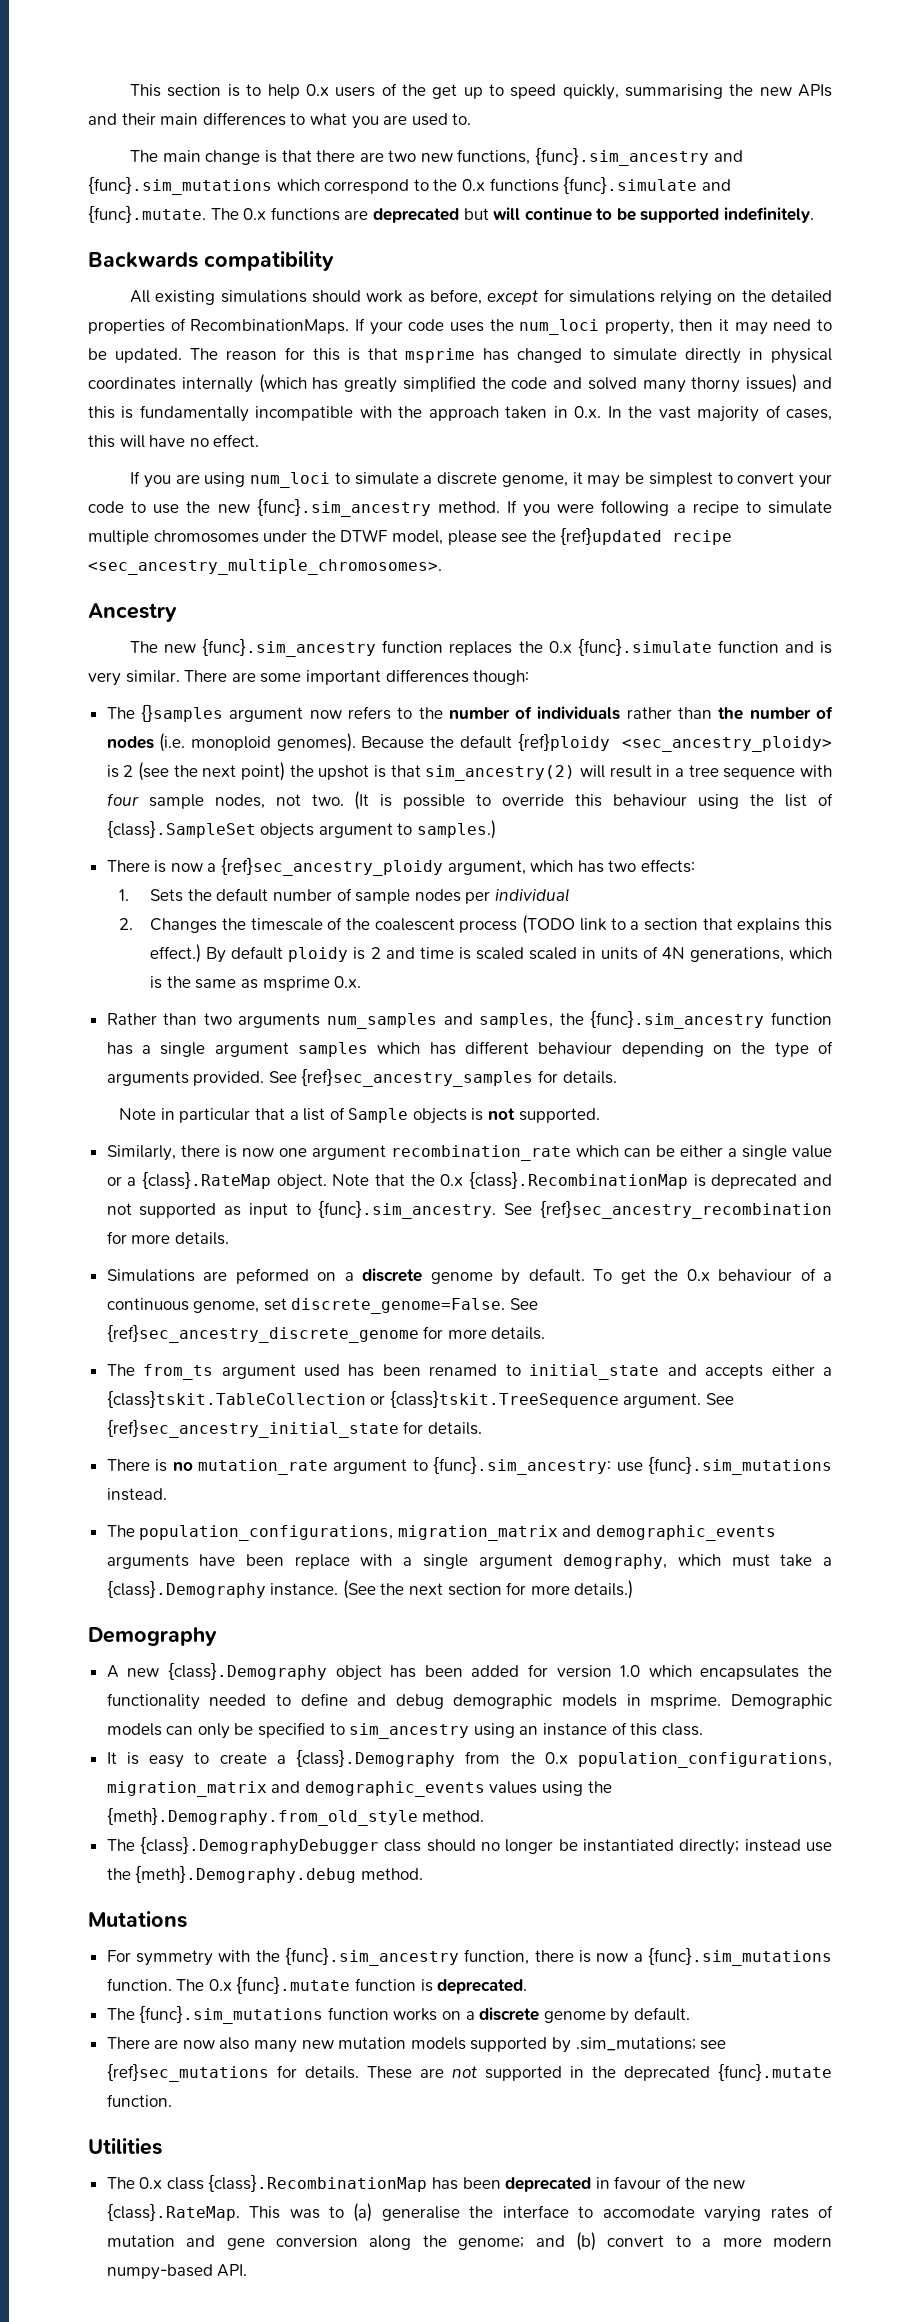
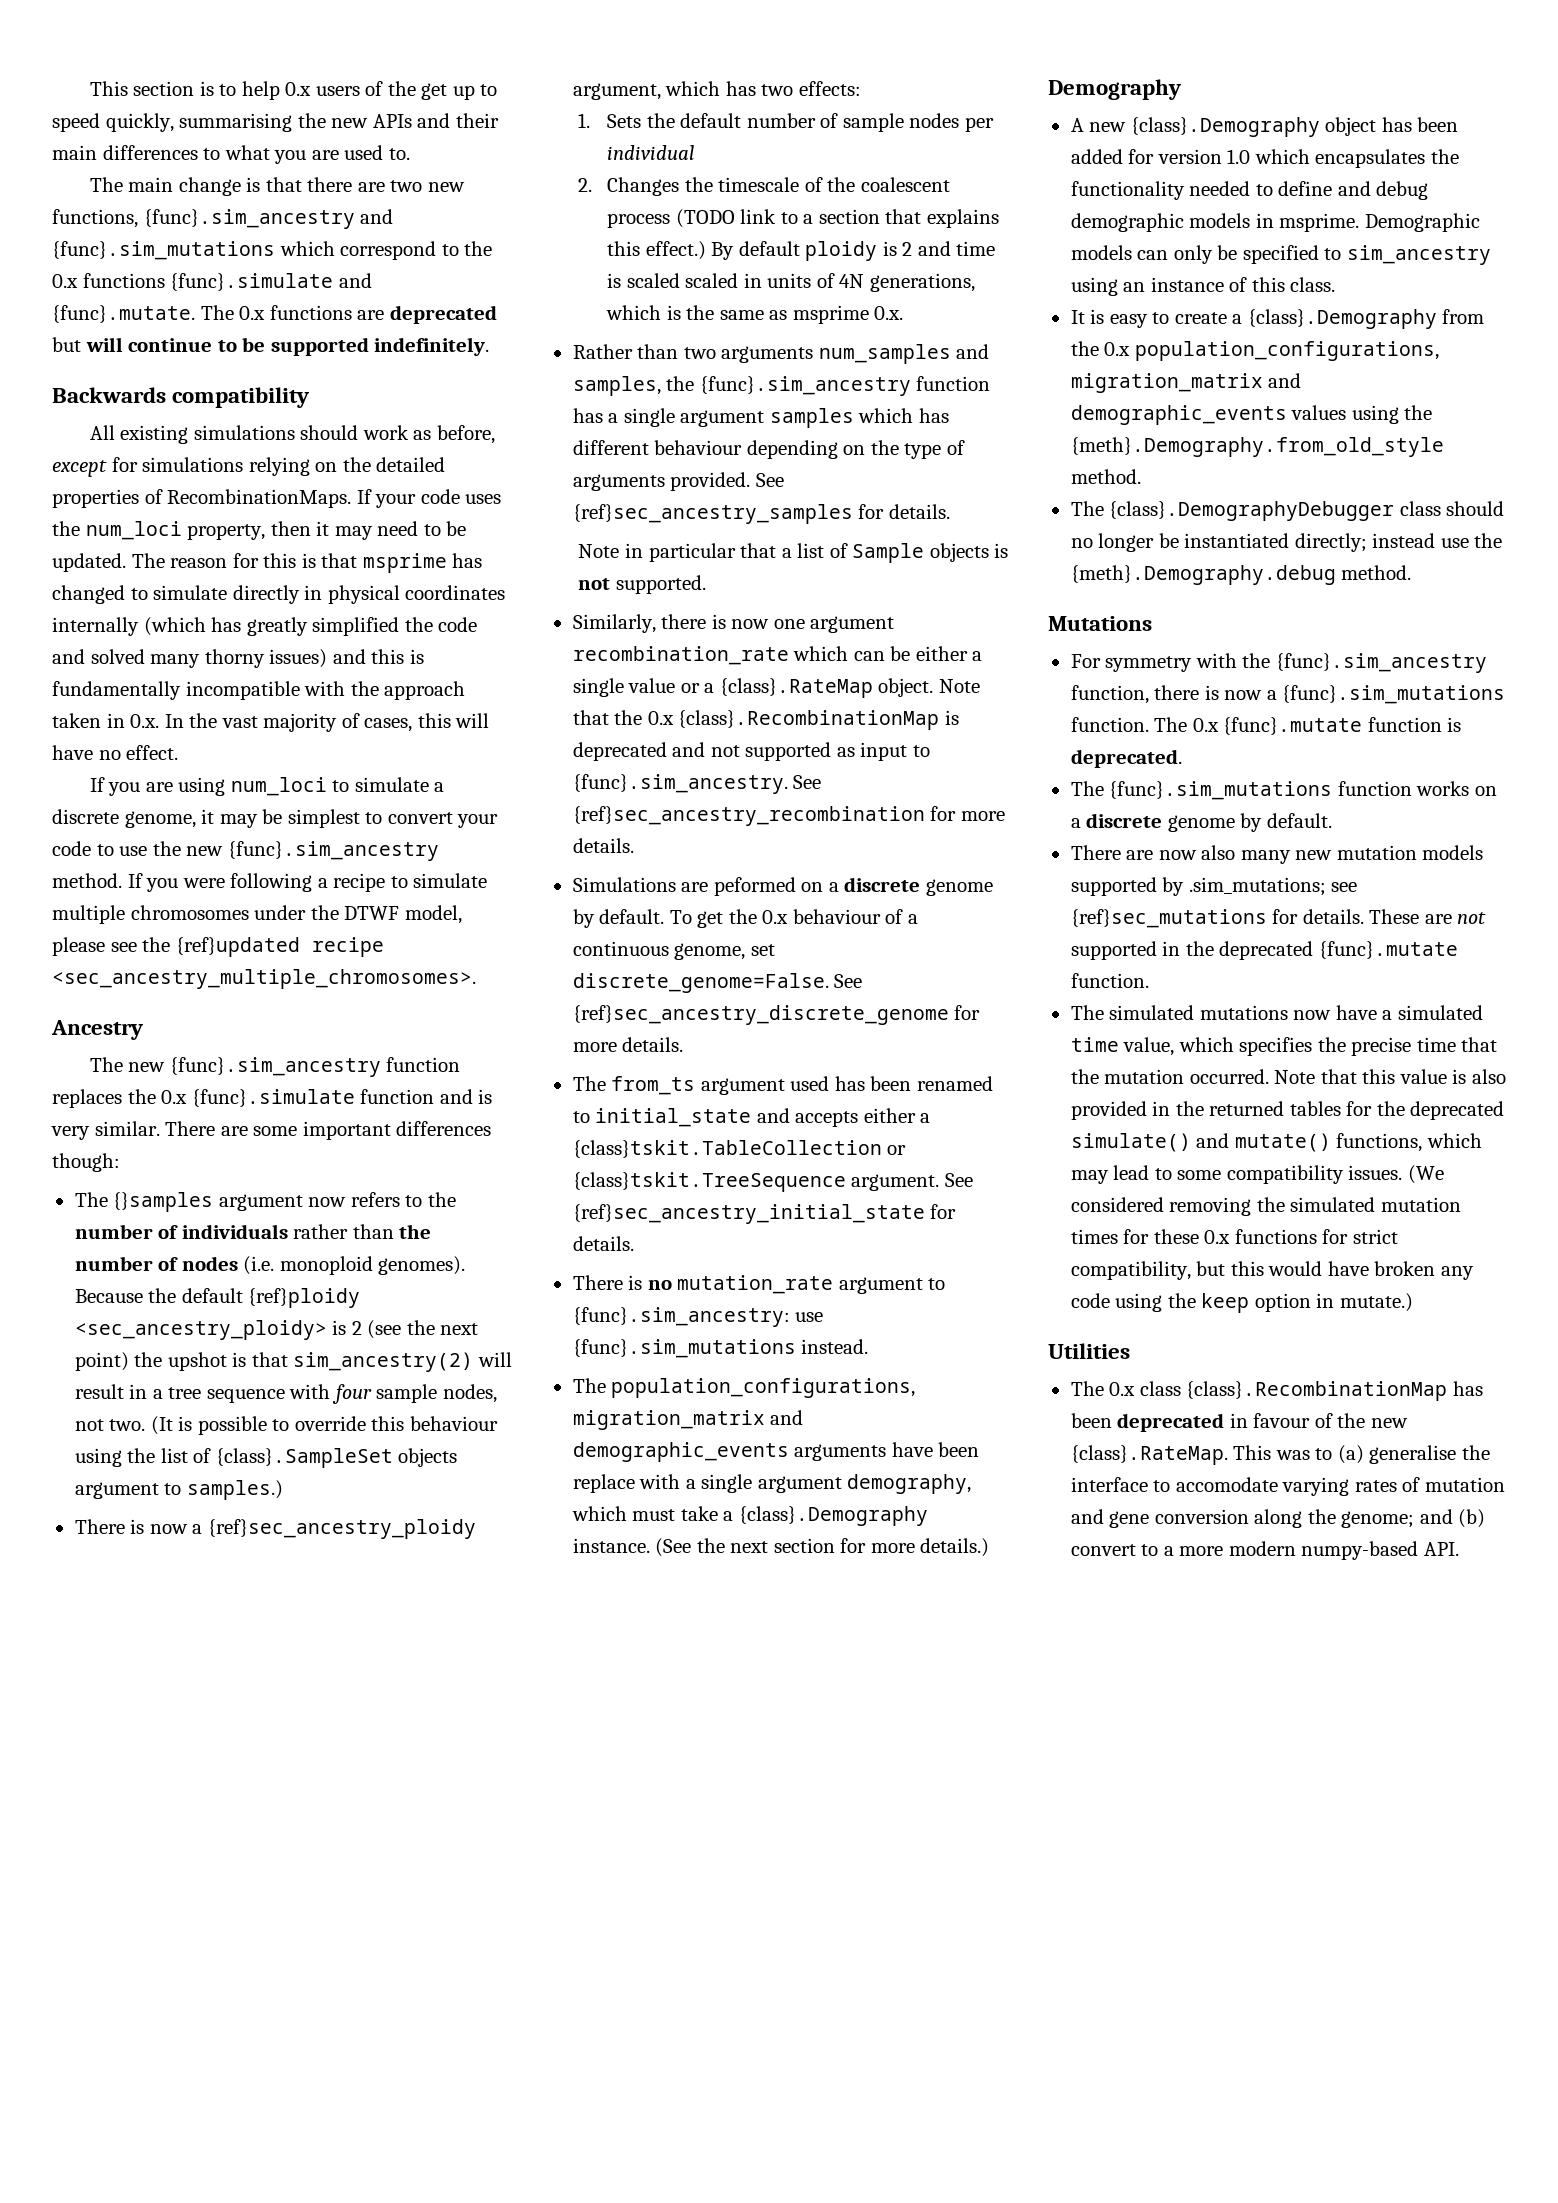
+ The simulated mutations now have a simulated time value, which specifies the precise time that the mutation occurred. Note that this value is also provided in the returned tables for the deprecated simulate() and mutate() functions, which may lead to some compatibility issues. (We considered removing the simulated mutation times for these 0.x functions for strict compatibility, but this would have broken any code using the keep option in mutate.)

